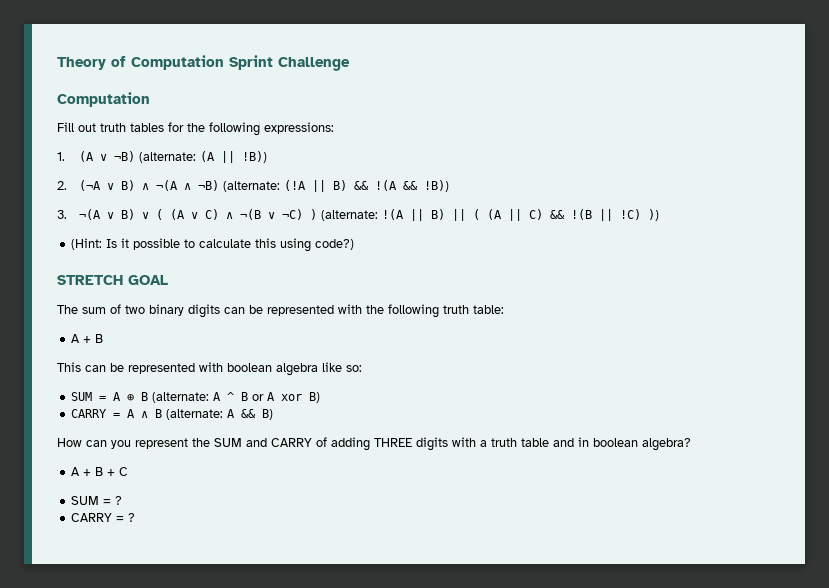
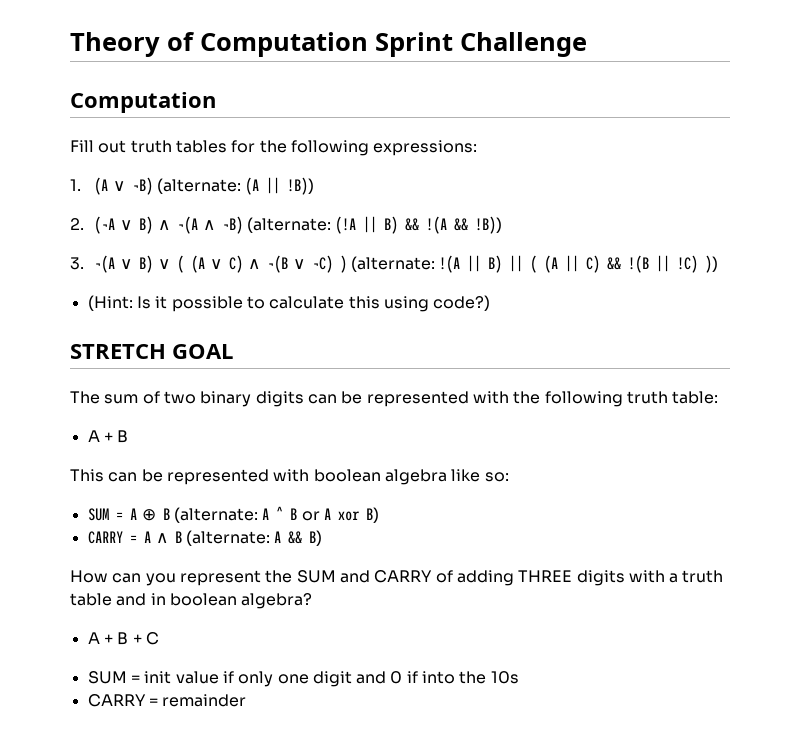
- SUM = ?
- CARRY = ?
+ SUM = init value if only one digit and 0 if into the 10s
+ CARRY = remainder

